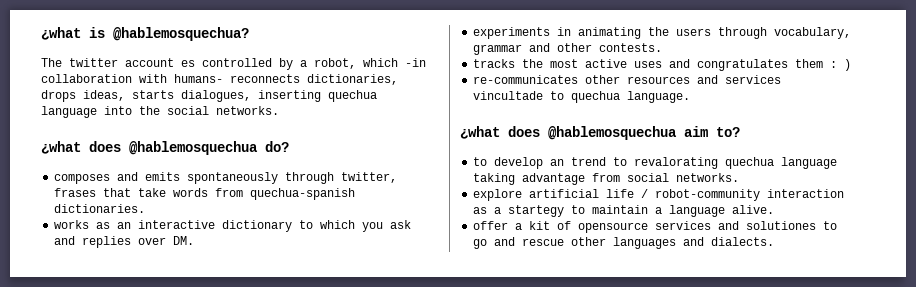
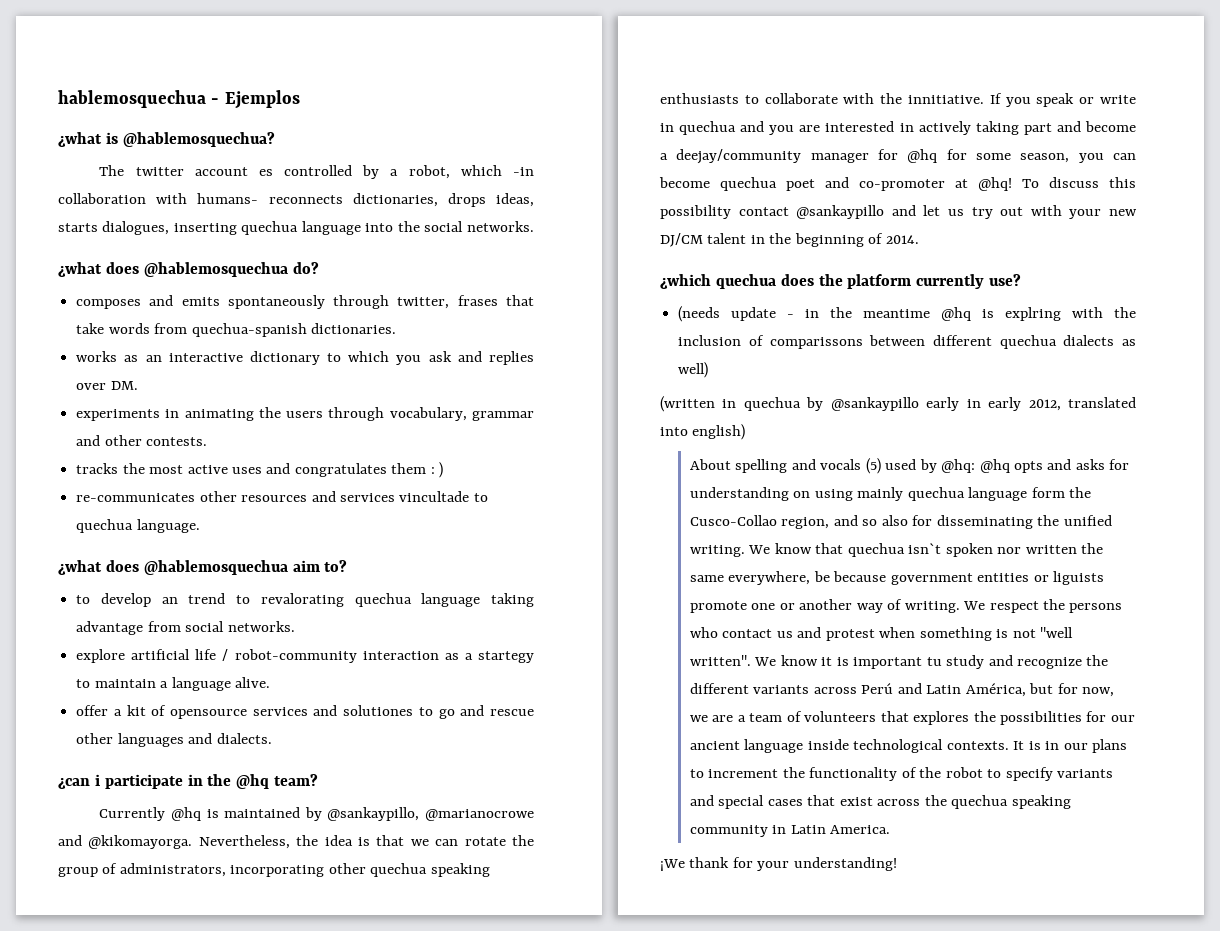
+ hablemosquechua - Ejemplos
+ ¿can i participate in the @hq team?
+ Currently @hq is maintained by @sankaypillo, @marianocrowe and @kikomayorga. Nevertheless, the idea is that we can rotate the group of administrators, incorporating other quechua speaking enthusiasts to collaborate with the innitiative. If you speak or write in quechua and you are interested in actively taking part and become a deejay/community manager for @hq for some season, you can become quechua poet and co-promoter at @hq! To discuss this possibility contact @sankaypillo and let us try out with your new DJ/CM talent in the beginning of 2014.
+ ¿which quechua does the platform currently use?
+ (needs update - in the meantime @hq is explring with the inclusion of comparissons between different quechua dialects as well)
+ (written in quechua by @sankaypillo early in early 2012, translated into english)
+ About spelling and vocals (5) used by @hq: @hq opts and asks for understanding on using mainly quechua language form the Cusco-Collao region, and so also for disseminating the unified writing. We know that quechua isn`t spoken nor written the same everywhere, be because government entities or liguists promote one or another way of writing. We respect the persons who contact us and protest when something is not "well written". We know it is important tu study and recognize the different variants across Perú and Latin América, but for now, we are a team of volunteers that explores the possibilities for our ancient language inside technological contexts. It is in our plans to increment the functionality of the robot to specify variants and special cases that exist across the quechua speaking community in Latin America.
+ ¡We thank for your understanding!

